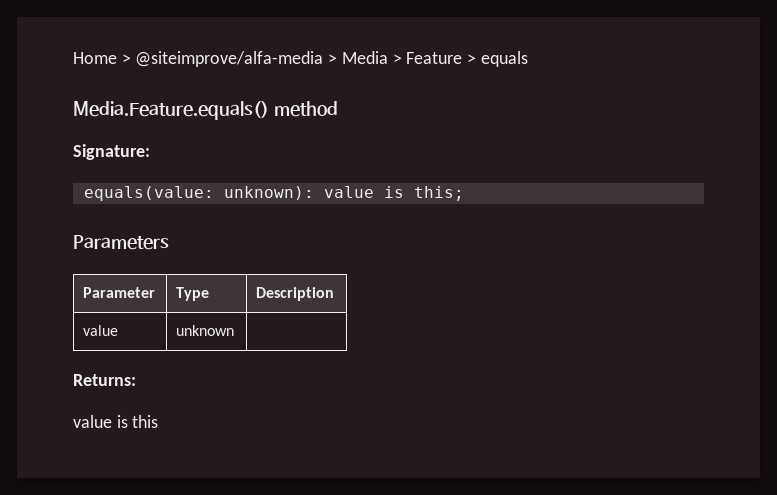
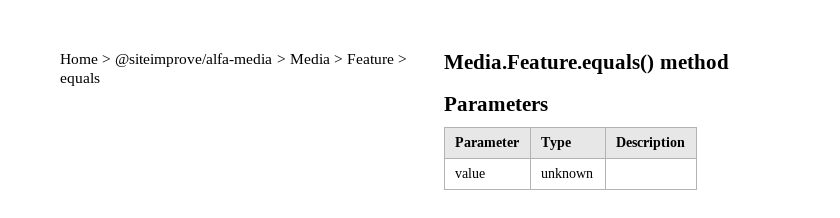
- Signature:
- equals(value: unknown): value is this;
- Returns:
- value is this

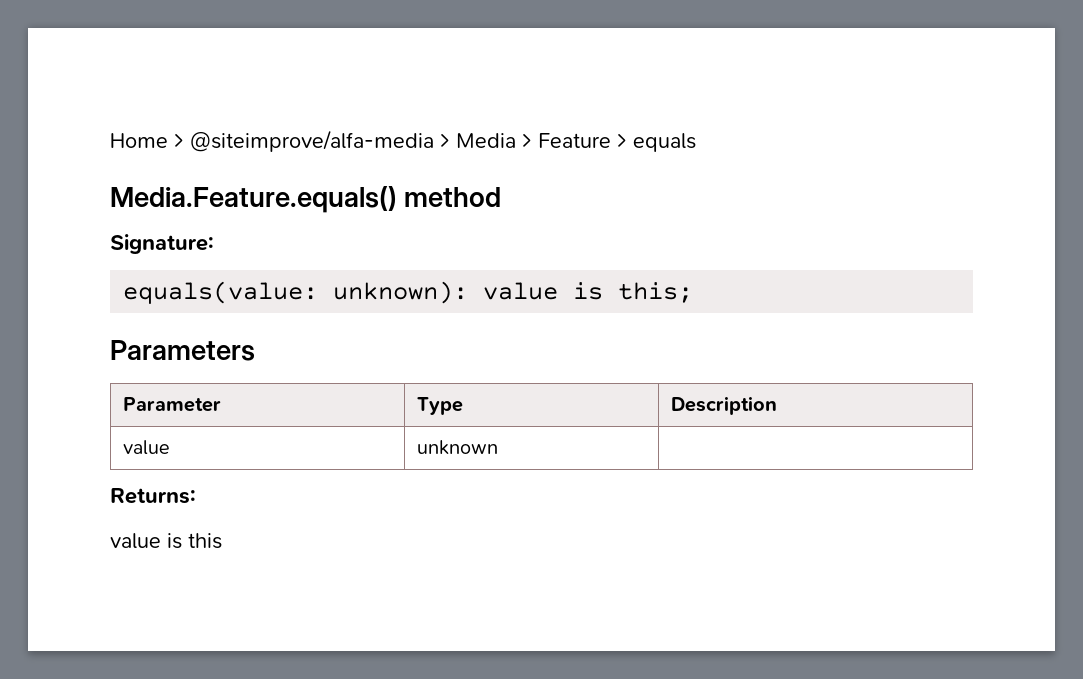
+ Signature:
+ equals(value: unknown): value is this;
+ Returns:
+ value is this

